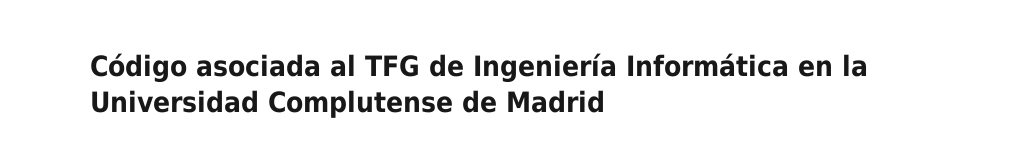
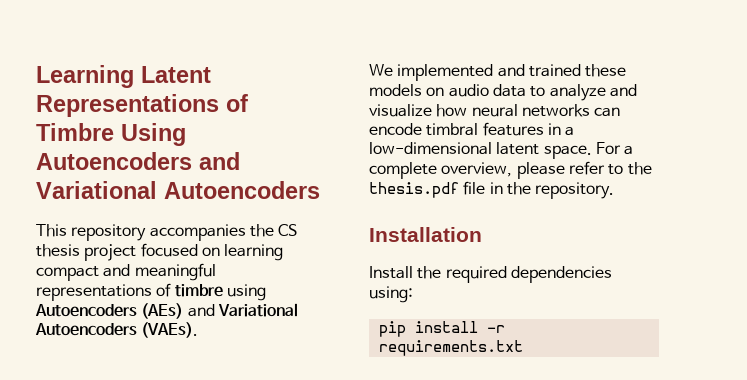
- Código asociada al TFG de Ingeniería Informática en la Universidad Complutense de Madrid
+ Learning Latent Representations of Timbre Using Autoencoders and Variational Autoencoders
+ This repository accompanies the CS thesis project focused on learning compact and meaningful representations of timbre using Autoencoders (AEs) and Variational Autoencoders (VAEs).
+ We implemented and trained these models on audio data to analyze and visualize how neural networks can encode timbral features in a low-dimensional latent space. For a complete overview, please refer to the thesis.pdf file in the repository.
+ Installation
+ Install the required dependencies using:
+ pip install -r requirements.txt

